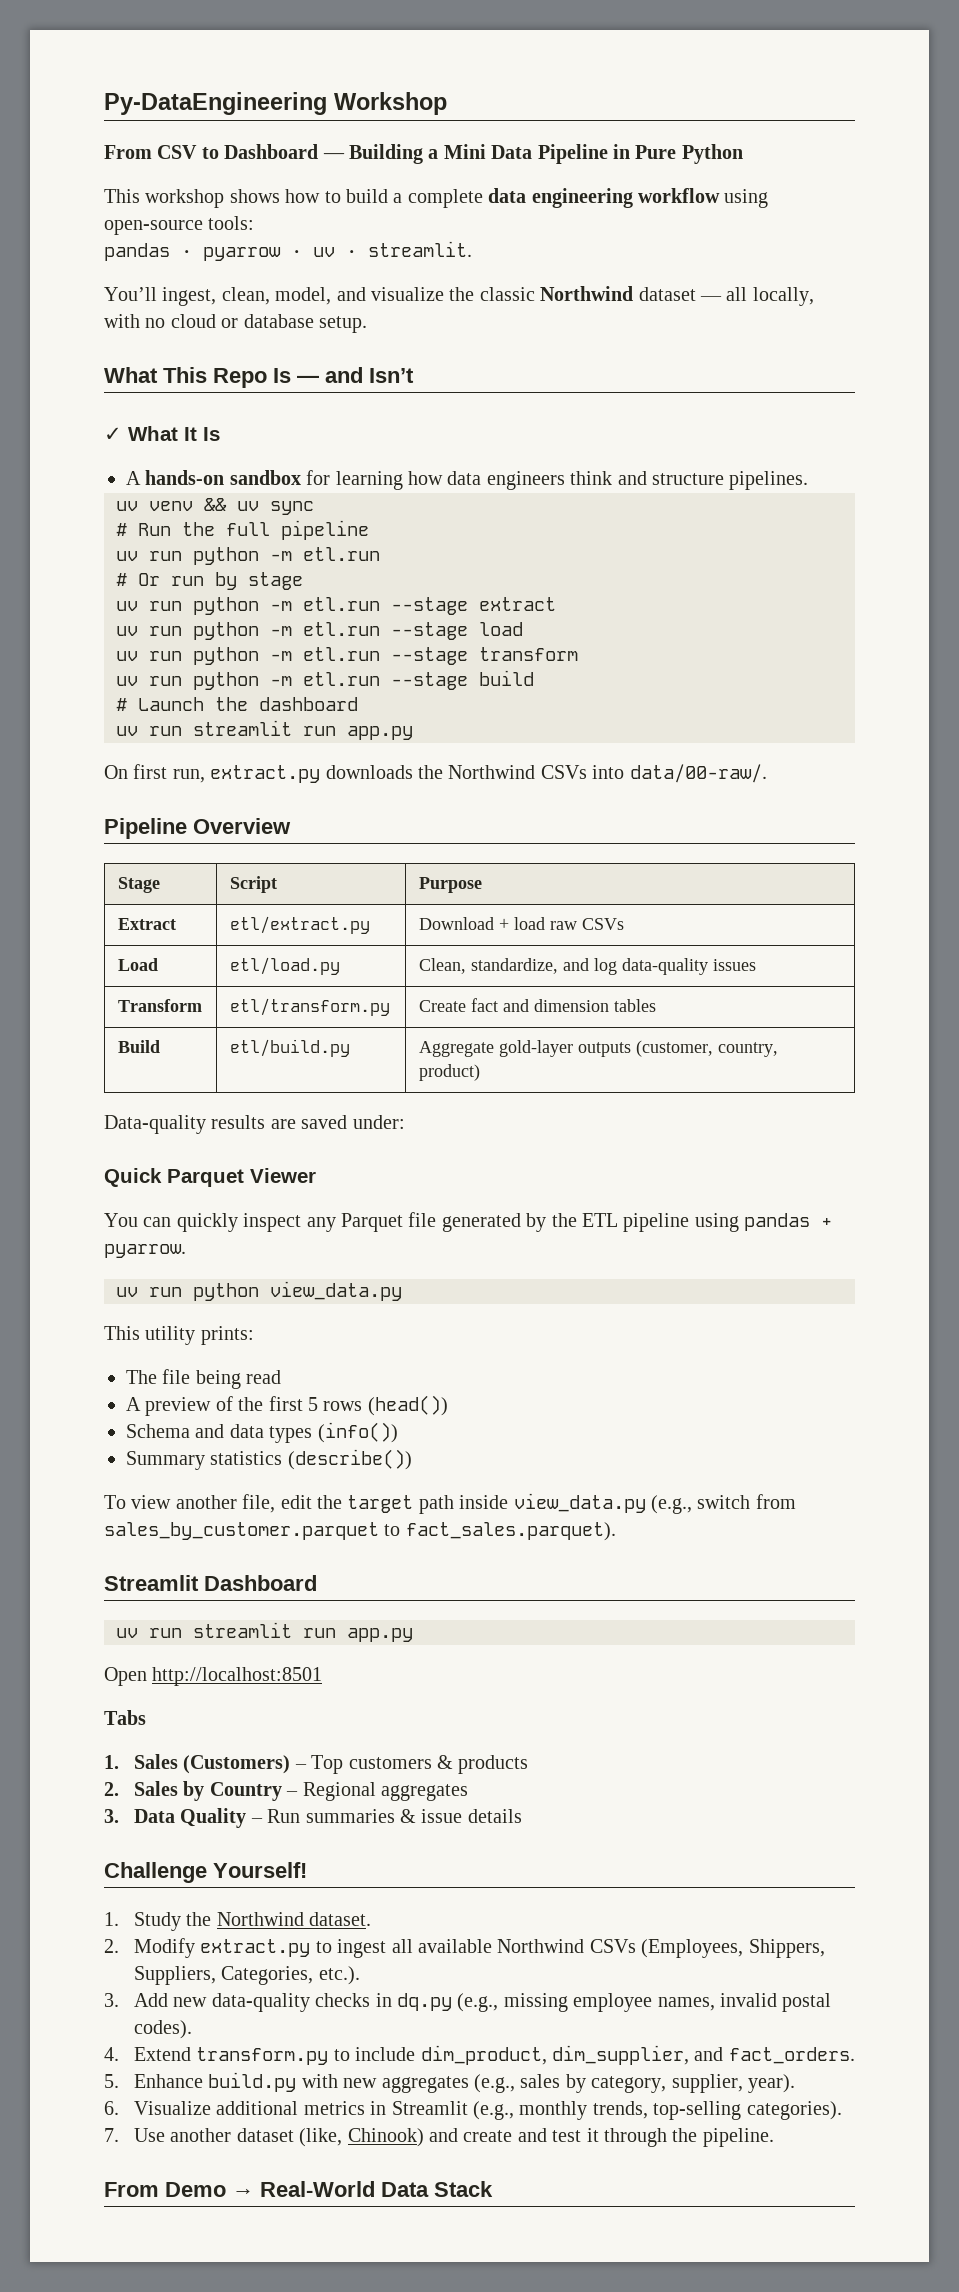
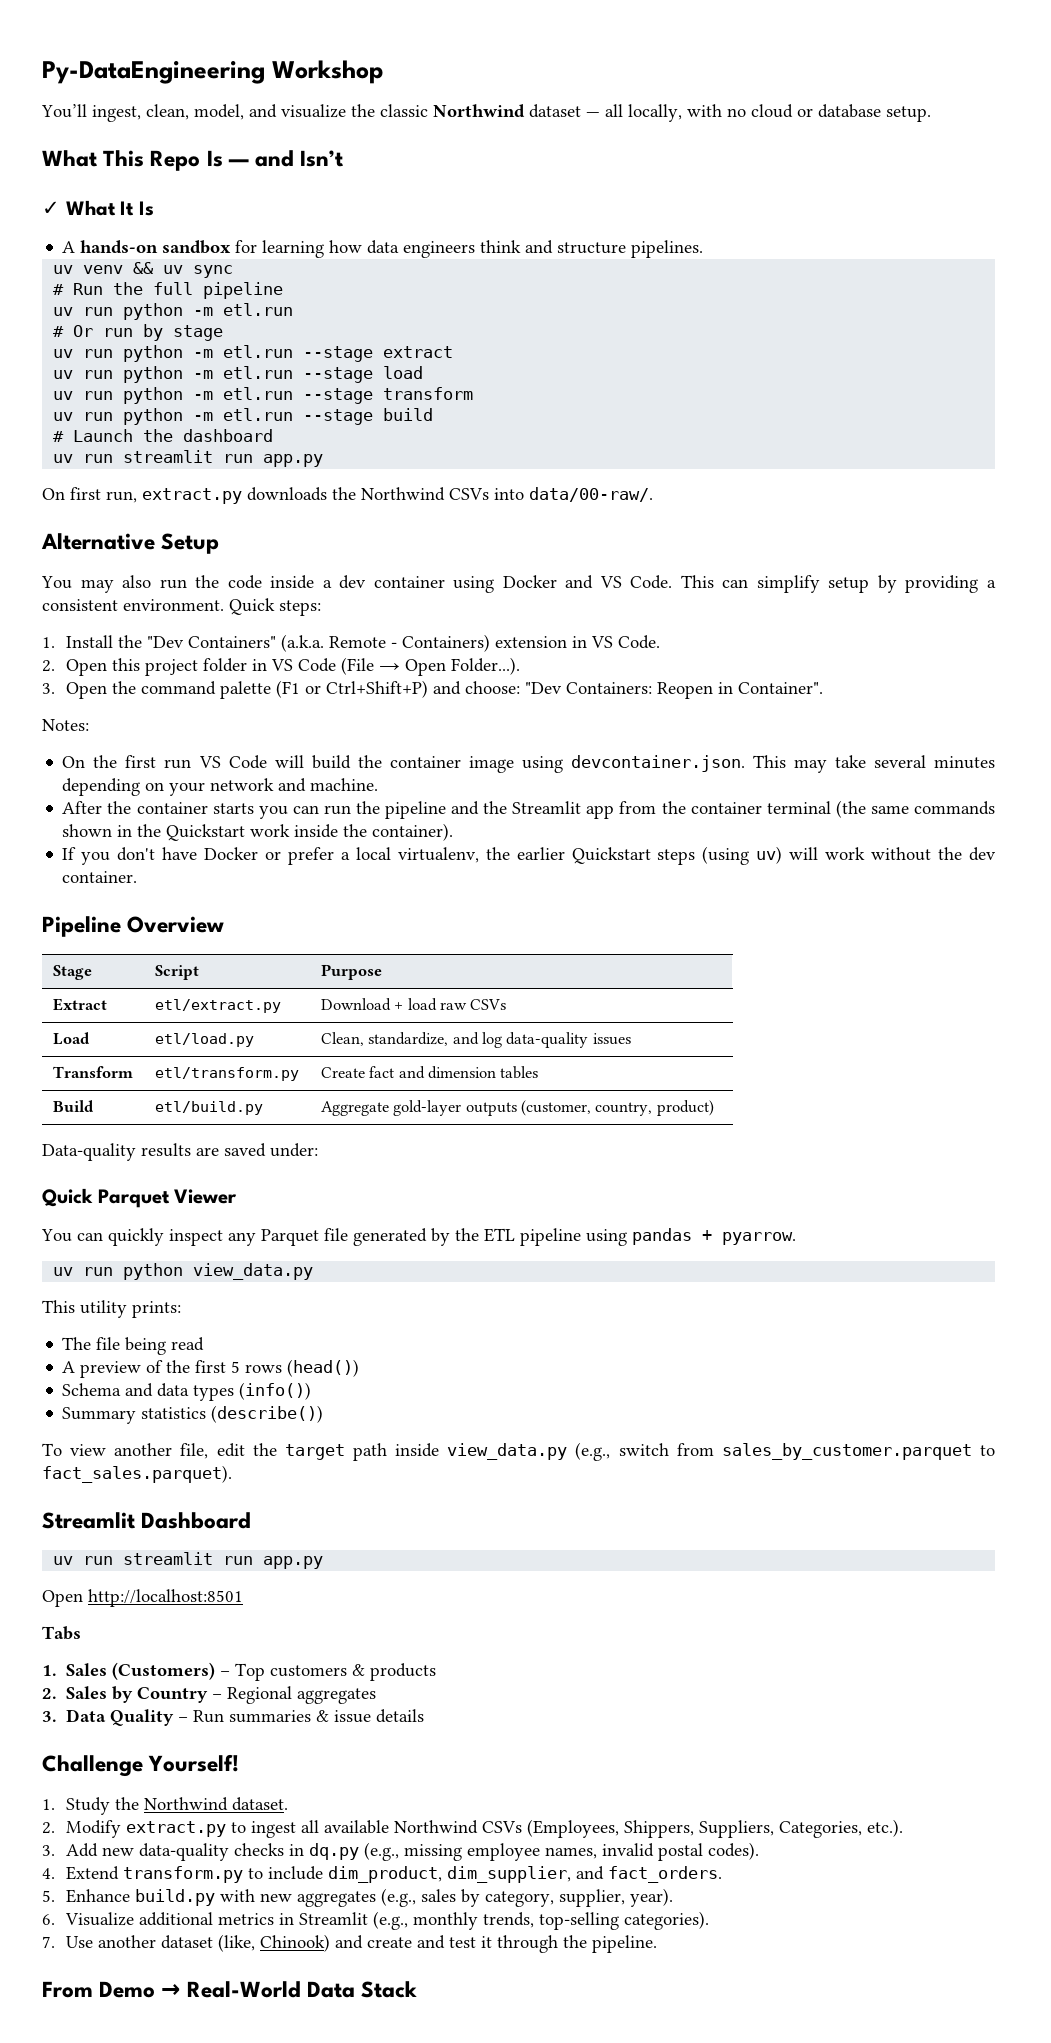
- From CSV to Dashboard — Building a Mini Data Pipeline in Pure Python
- This workshop shows how to build a complete data engineering workflow using open-source tools:
- pandas • pyarrow • uv • streamlit.
+ Alternative Setup
+ You may also run the code inside a dev container using Docker and VS Code. This can simplify setup by providing a consistent environment. Quick steps:
+ 1. Install the "Dev Containers" (a.k.a. Remote - Containers) extension in VS Code.
+ 2. Open this project folder in VS Code (File → Open Folder...).
+ 3. Open the command palette (F1 or Ctrl+Shift+P) and choose: "Dev Containers: Reopen in Container".
+ Notes:
+ On the first run VS Code will build the container image using devcontainer.json. This may take several minutes depending on your network and machine.
+ After the container starts you can run the pipeline and the Streamlit app from the container terminal (the same commands shown in the Quickstart work inside the container).
+ If you don't have Docker or prefer a local virtualenv, the earlier Quickstart steps (using uv) will work without the dev container.

